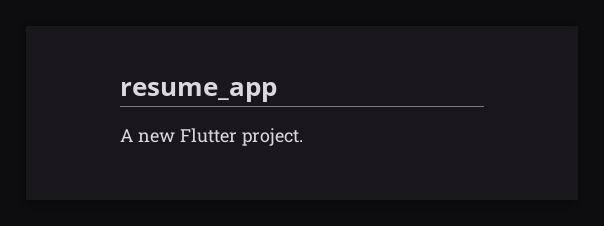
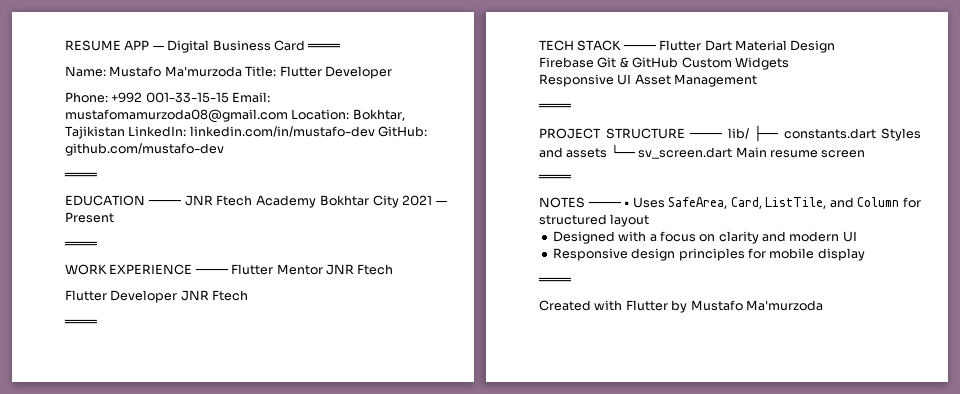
- resume_app
- A new Flutter project.
+ RESUME APP — Digital Business Card ════
+ Name: Mustafo Ma'murzoda Title: Flutter Developer
+ Phone: +992 001-33-15-15 Email: mustafomamurzoda08@gmail.com Location: Bokhtar, Tajikistan LinkedIn: linkedin.com/in/mustafo-dev GitHub: github.com/mustafo-dev
+ ════
+ EDUCATION ──── JNR Ftech Academy Bokhtar City 2021 — Present
+ ════
+ WORK EXPERIENCE ──── Flutter Mentor JNR Ftech
+ Flutter Developer JNR Ftech
+ ════
+ TECH STACK ──── Flutter Dart Material Design
+ Firebase Git & GitHub Custom Widgets
+ Responsive UI Asset Management
+ ════
+ PROJECT STRUCTURE ──── lib/ ├── constants.dart Styles and assets └── sv_screen.dart Main resume screen
+ ════
+ NOTES ──── • Uses SafeArea, Card, ListTile, and Column for structured layout
+ Designed with a focus on clarity and modern UI
+ Responsive design principles for mobile display
+ ════
+ Created with Flutter by Mustafo Ma'murzoda

